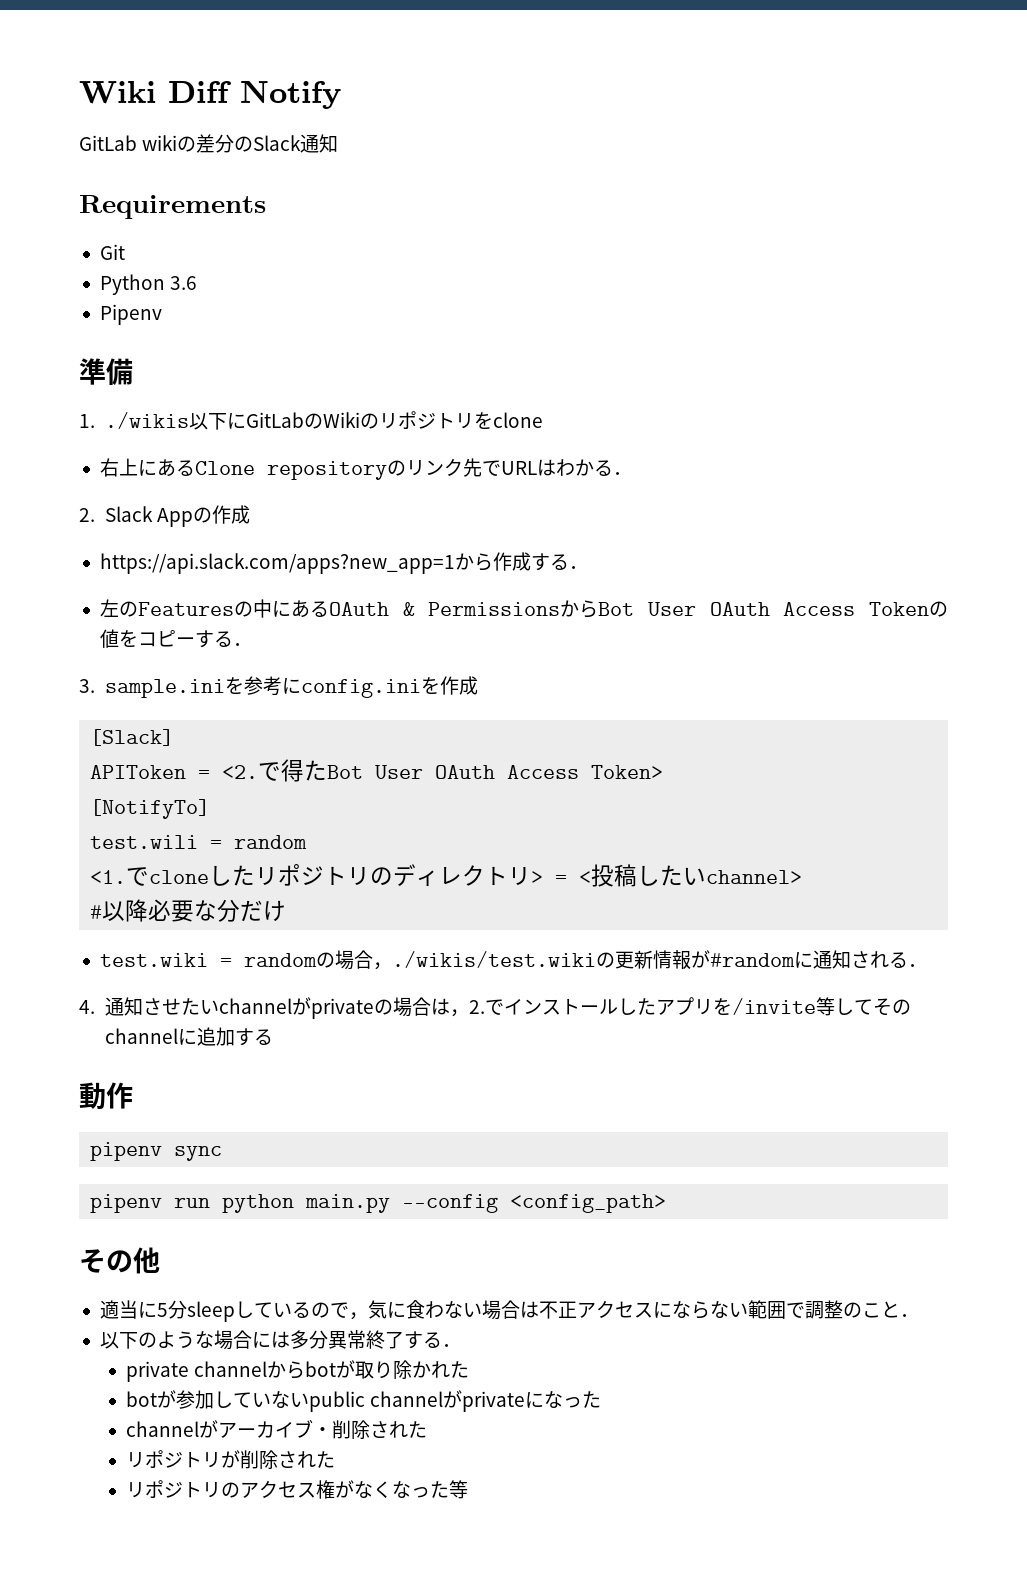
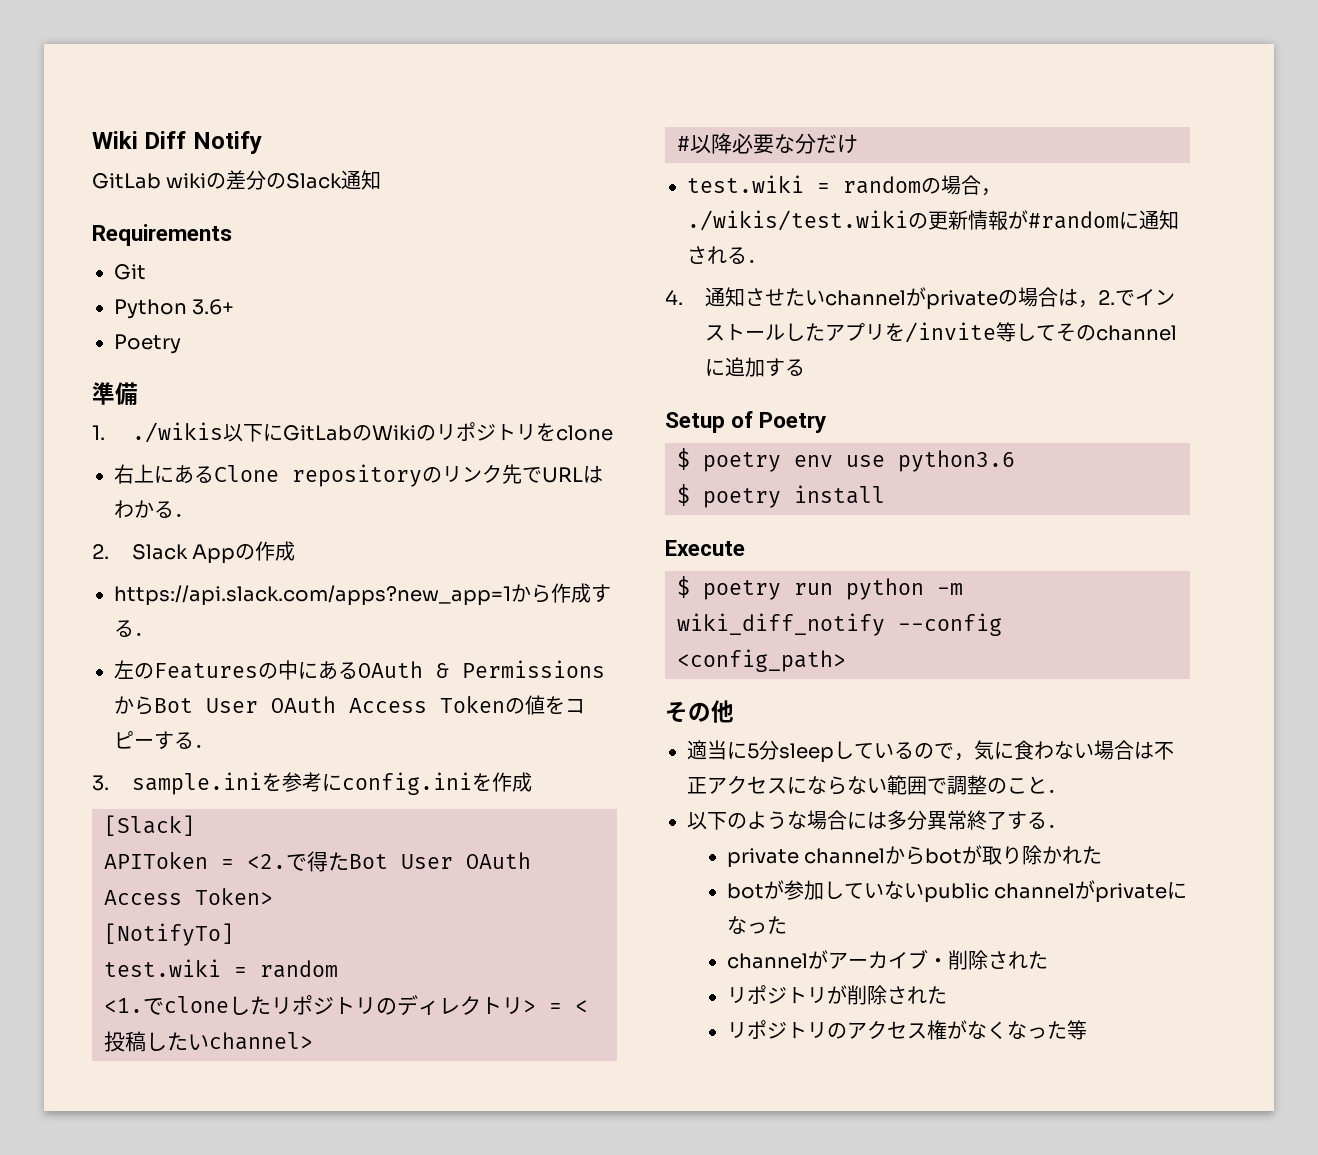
- Python 3.6
- Pipenv
+ Python 3.6+
+ Poetry
  [NotifyTo]
- test.wili = random
+ test.wiki = random
- 動作
- pipenv sync
- pipenv run python main.py --config <config_path>
+ Setup of Poetry
+ $ poetry env use python3.6
+ $ poetry install
+ Execute
+ $ poetry run python -m wiki_diff_notify --config <config_path>

